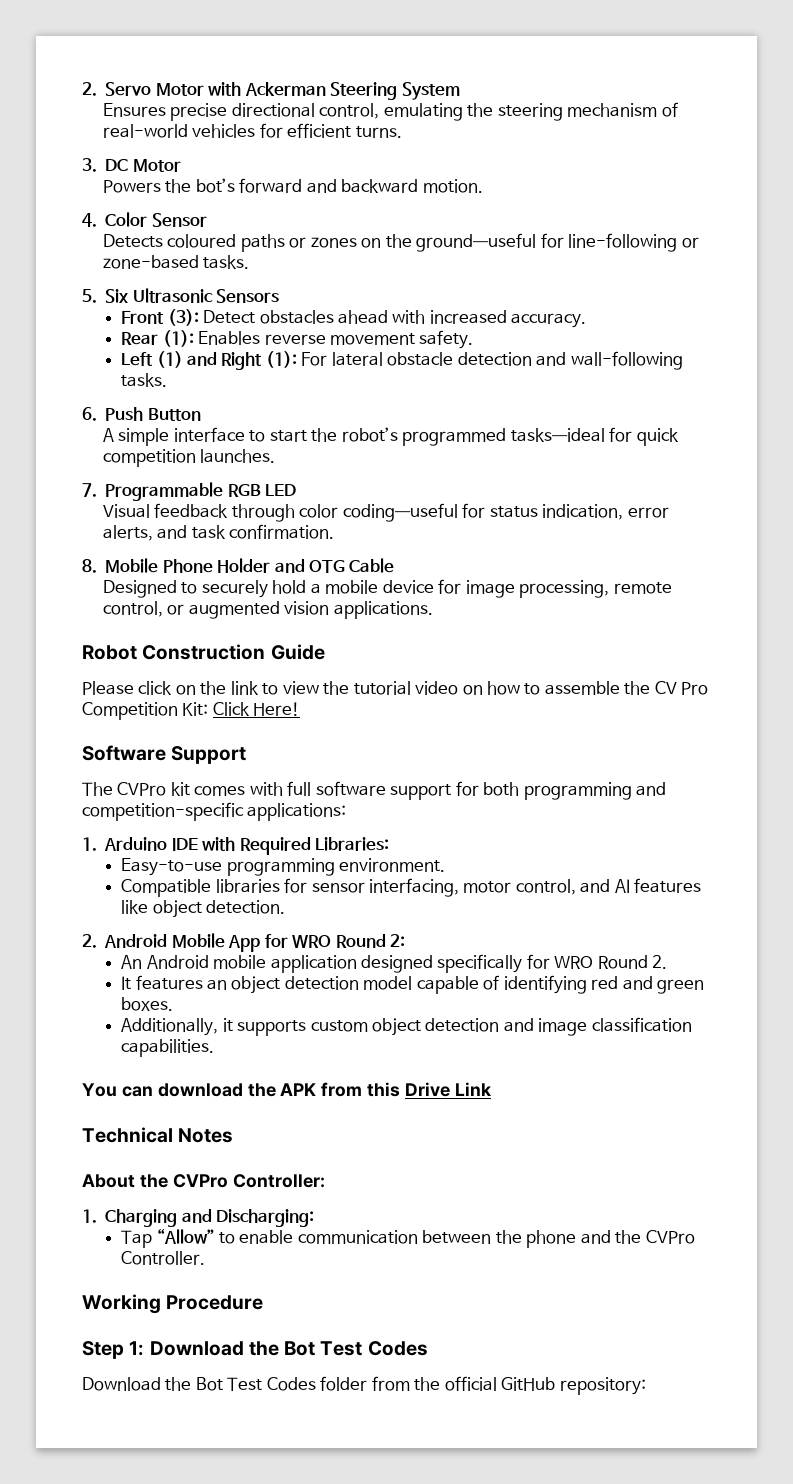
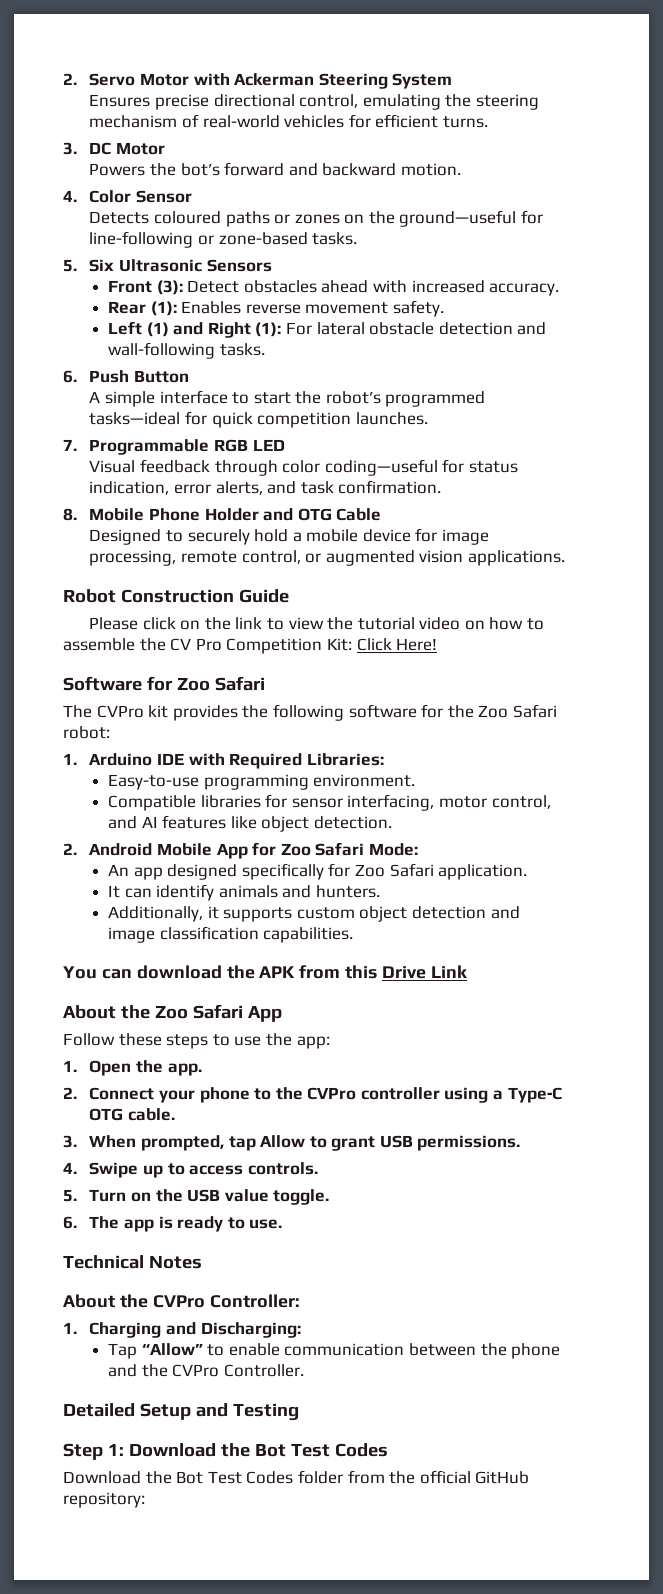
- Software Support
+ Software for Zoo Safari
- The CVPro kit comes with full software support for both programming and competition-specific applications:
+ The CVPro kit provides the following software for the Zoo Safari robot:
- 2. Android Mobile App for WRO Round 2:
- An Android mobile application designed specifically for WRO Round 2.
- It features an object detection model capable of identifying red and green boxes.
+ 2. Android Mobile App for Zoo Safari Mode:
+ An app designed specifically for Zoo Safari application.
+ It can identify animals and hunters.
+ About the Zoo Safari App
+ Follow these steps to use the app:
+ 1. Open the app.
+ 2. Connect your phone to the CVPro controller using a Type‑C OTG cable.
+ 3. When prompted, tap Allow to grant USB permissions.
+ 4. Swipe up to access controls.
+ 5. Turn on the USB value toggle.
+ 6. The app is ready to use.
- Working Procedure
+ Detailed Setup and Testing

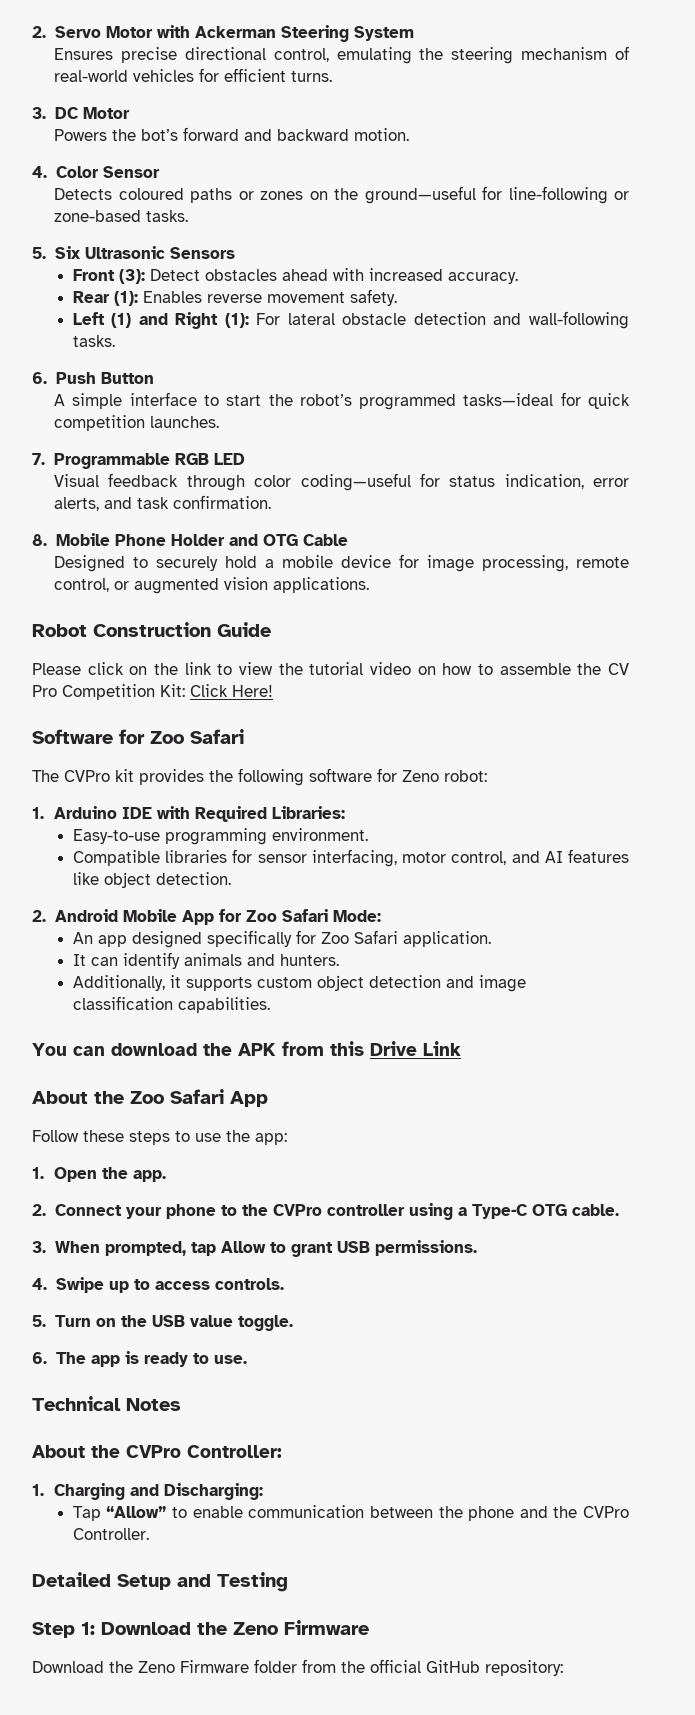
- The CVPro kit provides the following software for the Zoo Safari robot:
+ The CVPro kit provides the following software for Zeno robot:
- Step 1: Download the Bot Test Codes
- Download the Bot Test Codes folder from the official GitHub repository:
+ Step 1: Download the Zeno Firmware
+ Download the Zeno Firmware folder from the official GitHub repository:

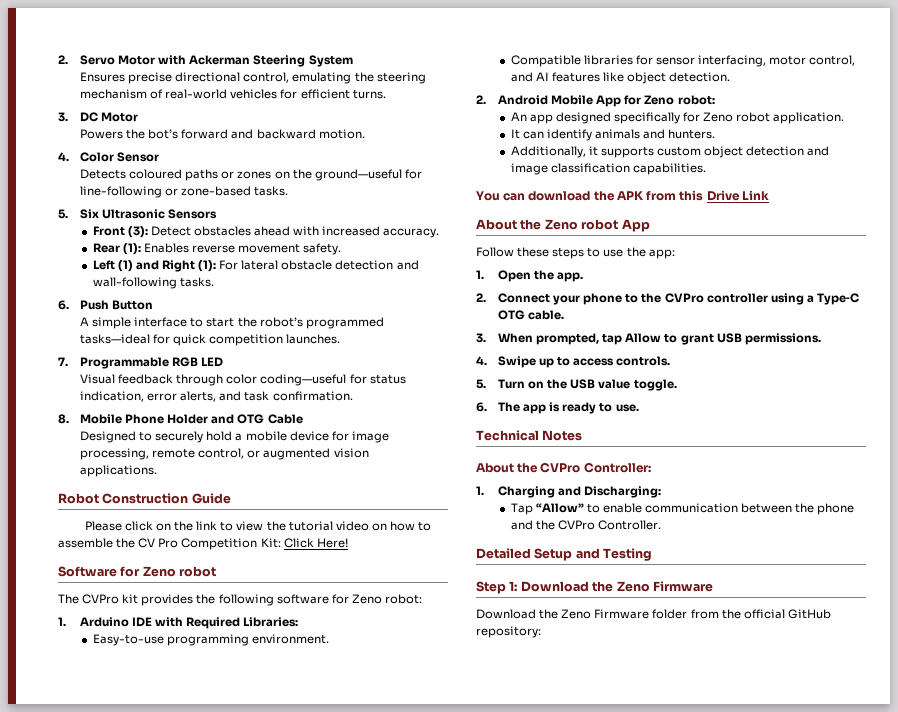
- Software for Zoo Safari
+ Software for Zeno robot
- 2. Android Mobile App for Zoo Safari Mode:
+ 2. Android Mobile App for Zeno robot:
- An app designed specifically for Zoo Safari application.
+ An app designed specifically for Zeno robot application.
- About the Zoo Safari App
+ About the Zeno robot App

